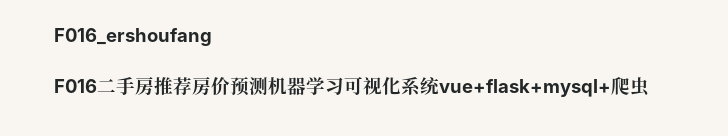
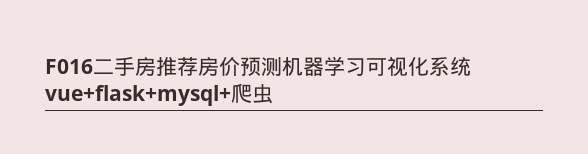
- F016_ershoufang

